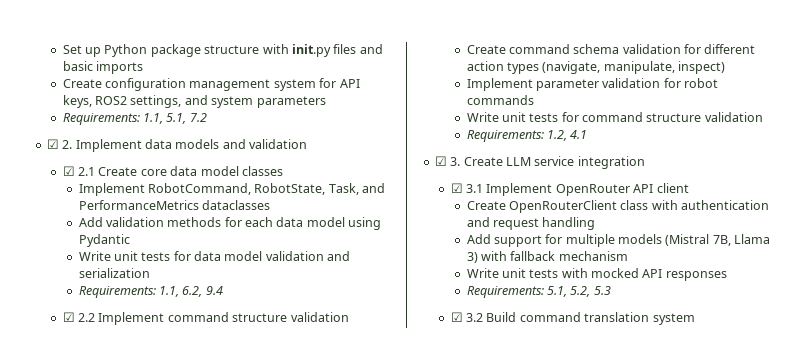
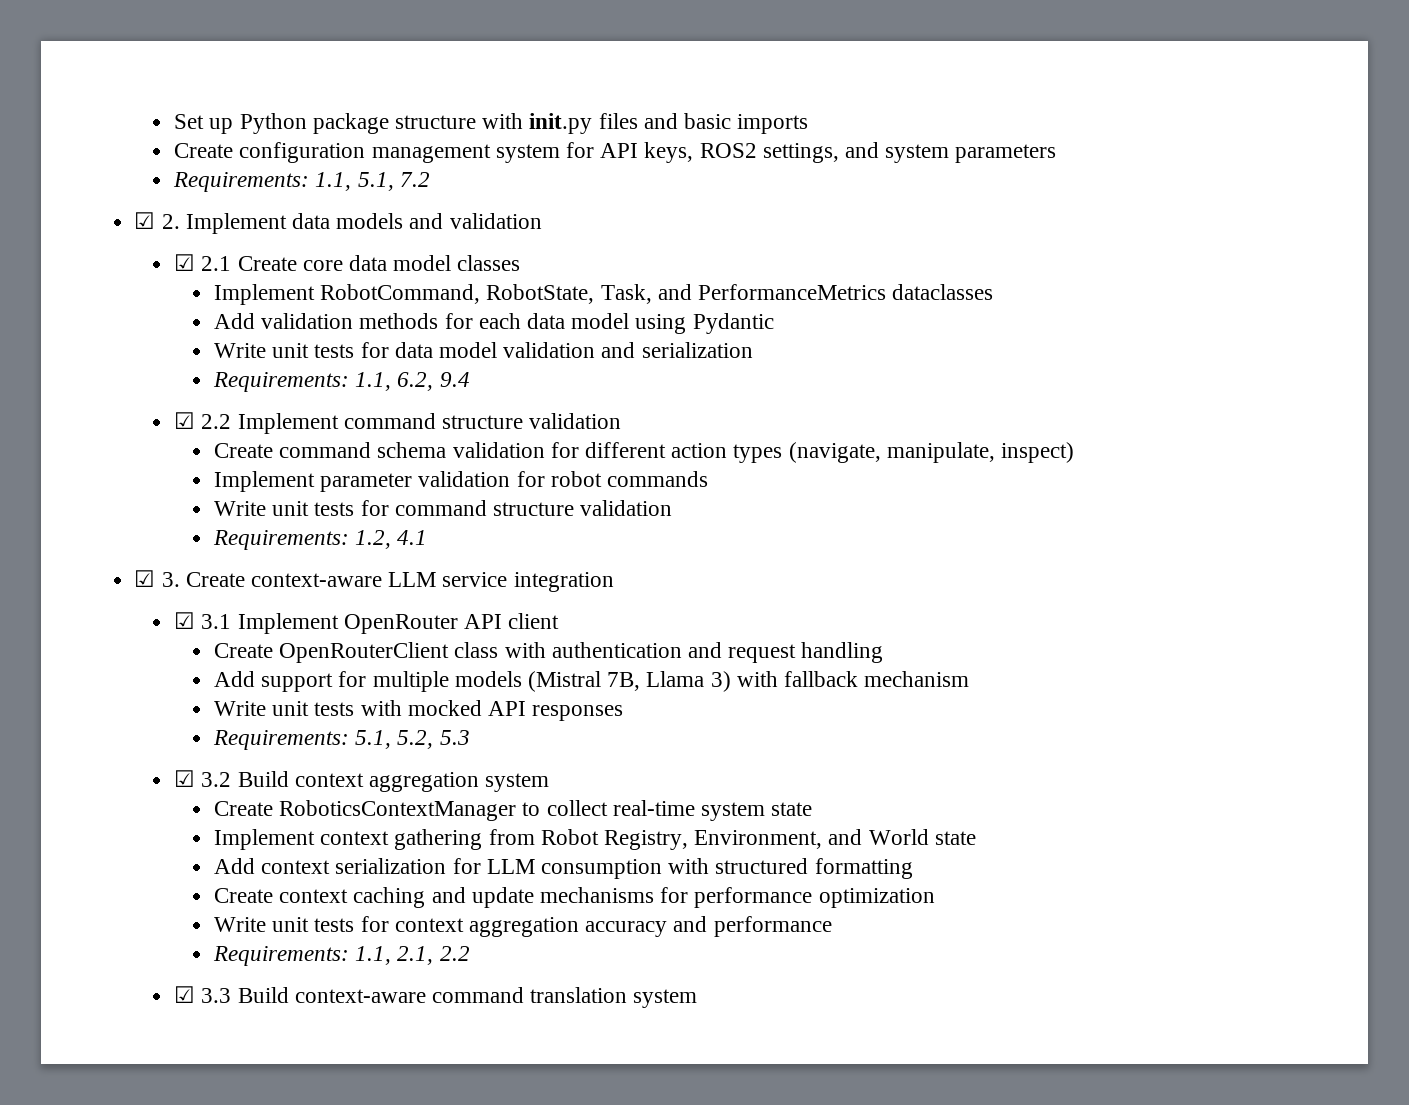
- ☑ 3. Create LLM service integration
+ ☑ 3. Create context-aware LLM service integration
- ☑ 3.2 Build command translation system
+ ☑ 3.2 Build context aggregation system
+ Create RoboticsContextManager to collect real-time system state
+ Implement context gathering from Robot Registry, Environment, and World state
+ Add context serialization for LLM consumption with structured formatting
+ Create context caching and update mechanisms for performance optimization
+ Write unit tests for context aggregation accuracy and performance
+ Requirements: 1.1, 2.1, 2.2
+ ☑ 3.3 Build context-aware command translation system

